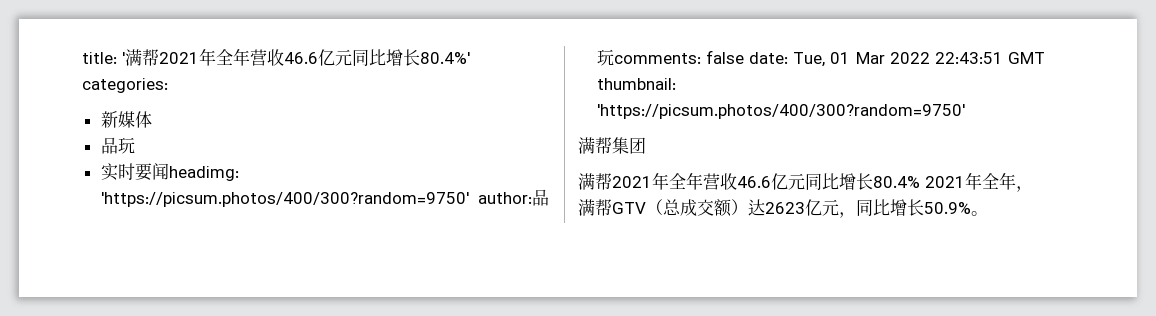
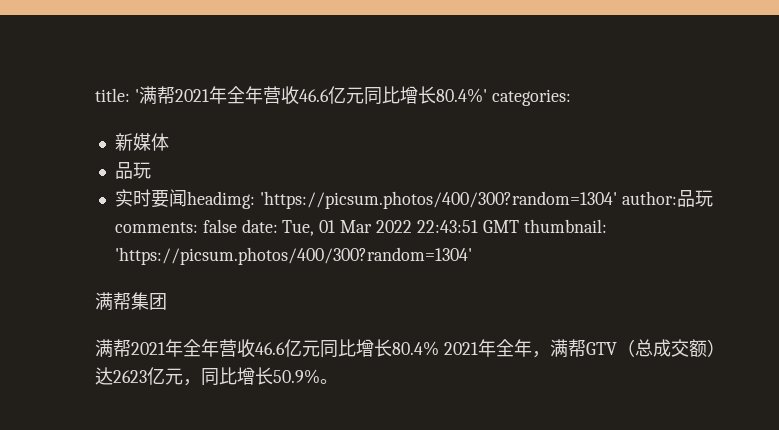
- 实时要闻headimg: 'https://picsum.photos/400/300?random=9750' author:品玩comments: false date: Tue, 01 Mar 2022 22:43:51 GMT thumbnail: 'https://picsum.photos/400/300?random=9750'
+ 实时要闻headimg: 'https://picsum.photos/400/300?random=1304' author:品玩comments: false date: Tue, 01 Mar 2022 22:43:51 GMT thumbnail: 'https://picsum.photos/400/300?random=1304'

